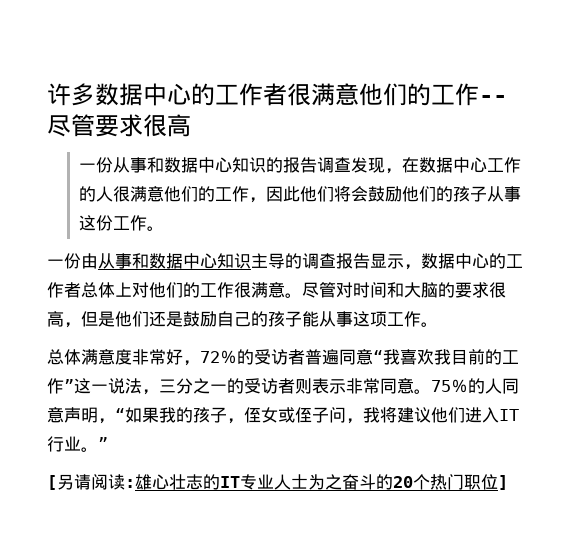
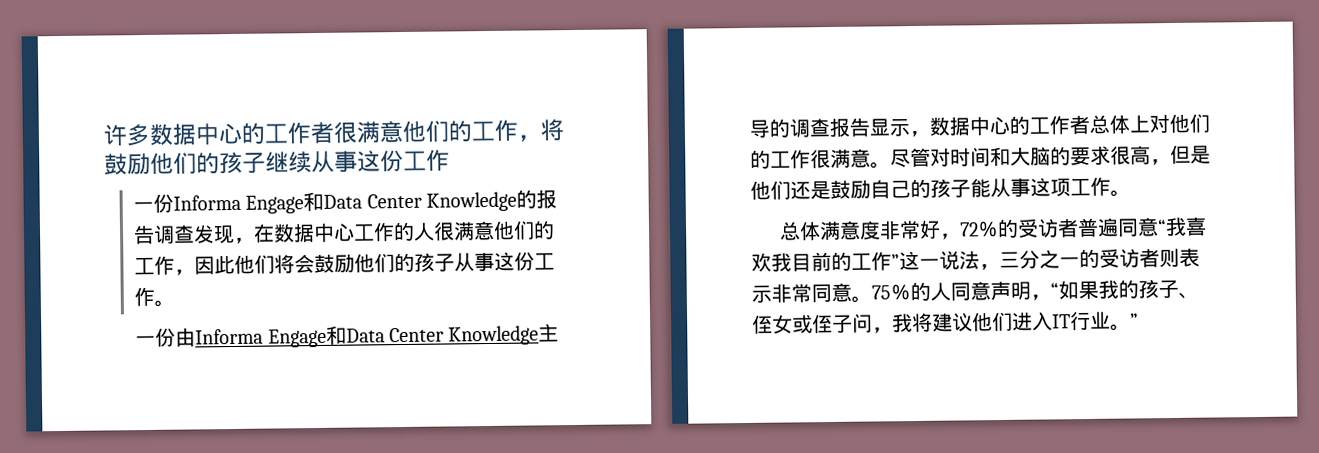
- 许多数据中心的工作者很满意他们的工作--尽管要求很高
- 一份从事和数据中心知识的报告调查发现，在数据中心工作的人很满意他们的工作，因此他们将会鼓励他们的孩子从事这份工作。
+ 许多数据中心的工作者很满意他们的工作，将鼓励他们的孩子继续从事这份工作
+ 一份Informa Engage和Data Center Knowledge的报告调查发现，在数据中心工作的人很满意他们的工作，因此他们将会鼓励他们的孩子从事这份工作。
- 一份由从事和数据中心知识主导的调查报告显示，数据中心的工作者总体上对他们的工作很满意。
+ 一份由Informa Engage和Data Center Knowledge主导的调查报告显示，数据中心的工作者总体上对他们的工作很满意。
- 75％的人同意声明，“如果我的孩子，侄女或侄子问，我将建议他们进入IT行业。”
+ 75％的人同意声明，“如果我的孩子、侄女或侄子问，我将建议他们进入IT行业。”
- [另请阅读:雄心壮志的IT专业人士为之奋斗的20个热门职位]

